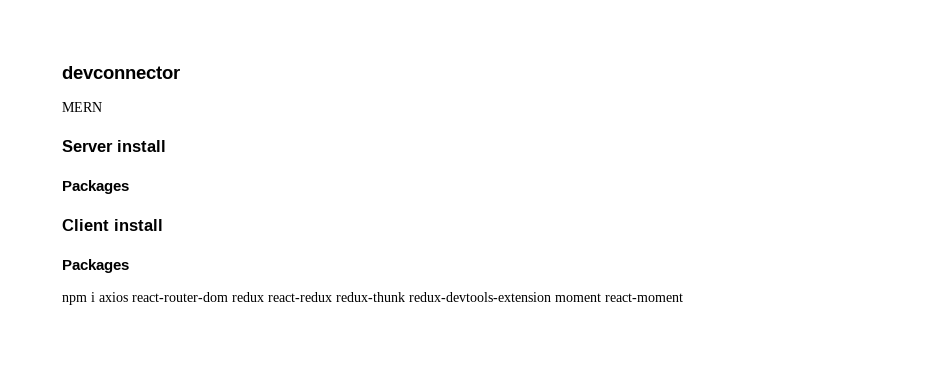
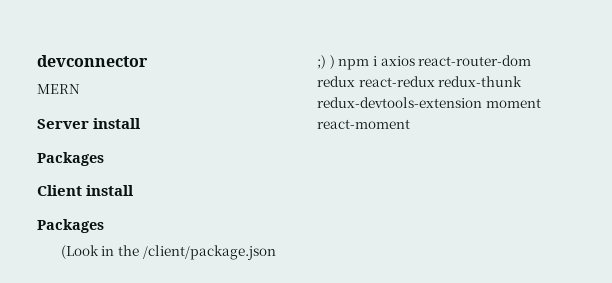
- npm i axios react-router-dom redux react-redux redux-thunk redux-devtools-extension moment react-moment
+ (Look in the /client/package.json ;) ) npm i axios react-router-dom redux react-redux redux-thunk redux-devtools-extension moment react-moment

